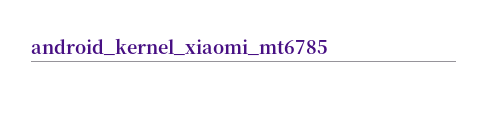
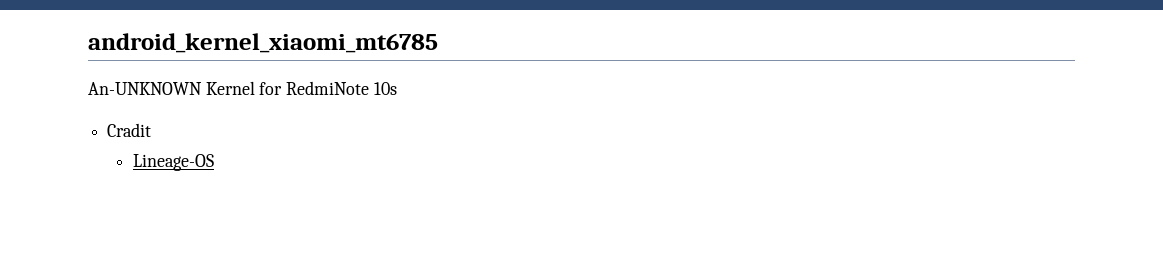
+ An-UNKNOWN Kernel for RedmiNote 10s
+ Cradit
+ Lineage-OS

